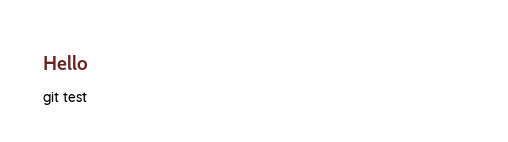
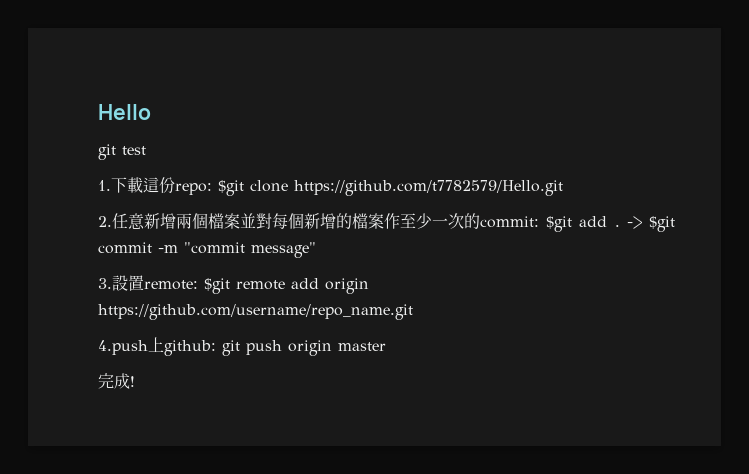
+ 1.下載這份repo: $git clone https://github.com/t7782579/Hello.git
+ 2.任意新增兩個檔案並對每個新增的檔案作至少一次的commit: $git add . -> $git commit -m "commit message"
+ 3.設置remote: $git remote add origin https://github.com/username/repo_name.git
+ 4.push上github: git push origin master
+ 完成!

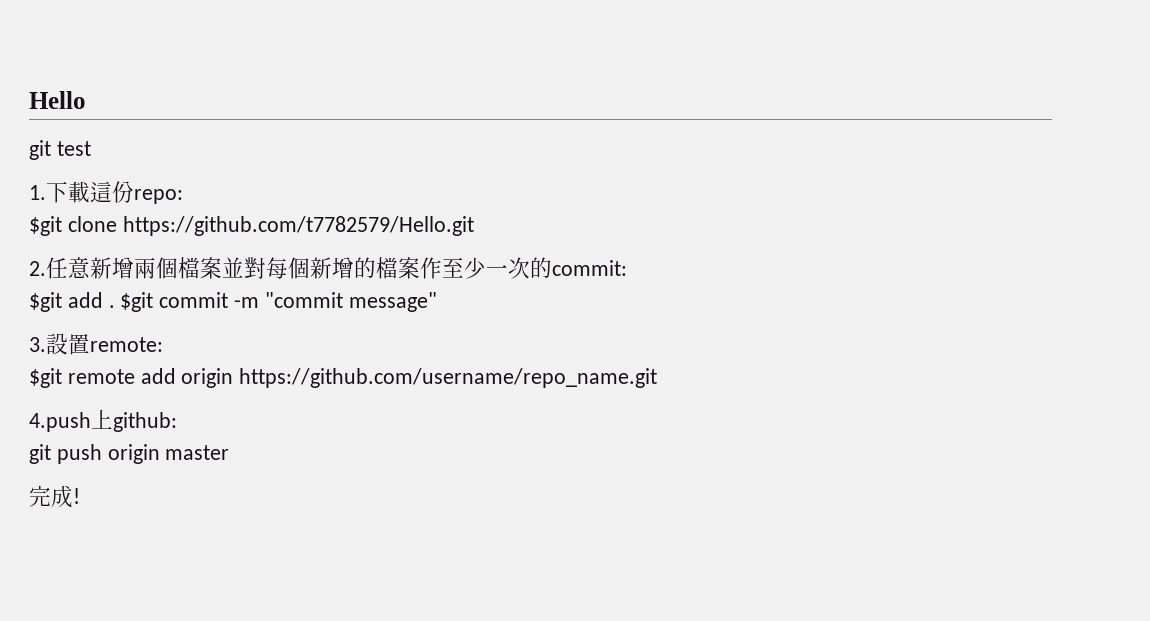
- 1.下載這份repo: $git clone https://github.com/t7782579/Hello.git
+ 1.下載這份repo:
+ $git clone https://github.com/t7782579/Hello.git
- 2.任意新增兩個檔案並對每個新增的檔案作至少一次的commit: $git add .
+ 2.任意新增兩個檔案並對每個新增的檔案作至少一次的commit:
+ $git add .
- -> $git commit -m "commit message"
+ $git commit -m "commit message"
- 3.設置remote: $git remote add origin https://github.com/username/repo_name.git
+ 3.設置remote:
+ $git remote add origin https://github.com/username/repo_name.git
- 4.push上github: git push origin master
+ 4.push上github:
+ git push origin master

